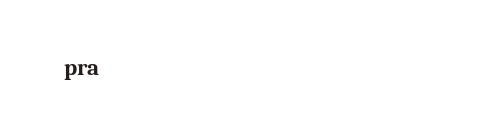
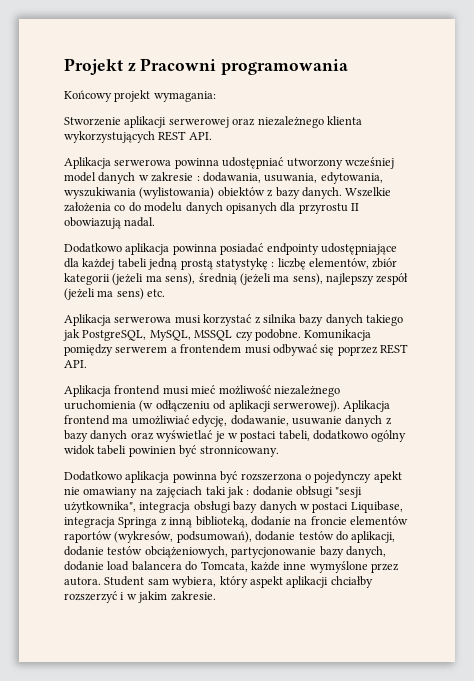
- pra
+ Projekt z Pracowni programowania
+ Końcowy projekt wymagania:
+ Stworzenie aplikacji serwerowej oraz niezależnego klienta wykorzystujących REST API.
+ Aplikacja serwerowa powinna udostępniać utworzony wcześniej model danych w zakresie : dodawania, usuwania, edytowania, wyszukiwania (wylistowania) obiektów z bazy danych. Wszelkie założenia co do modelu danych opisanych dla przyrostu II obowiazują nadal.
+ Dodatkowo aplikacja powinna posiadać endpointy udostępniające dla każdej tabeli jedną prostą statystykę : liczbę elementów, zbiór kategorii (jeżeli ma sens), średnią (jeżeli ma sens), najlepszy zespół (jeżeli ma sens) etc.
+ Aplikacja serwerowa musi korzystać z silnika bazy danych takiego jak PostgreSQL, MySQL, MSSQL czy podobne. Komunikacja pomiędzy serwerem a frontendem musi odbywać się poprzez REST API.
+ Aplikacja frontend musi mieć możliwość niezależnego uruchomienia (w odłączeniu od aplikacji serwerowej). Aplikacja frontend ma umożliwiać edycję, dodawanie, usuwanie danych z bazy danych oraz wyświetlać je w postaci tabeli, dodatkowo ogólny widok tabeli powinien być stronnicowany.
+ Dodatkowo aplikacja powinna być rozszerzona o pojedynczy apekt nie omawiany na zajęciach taki jak : dodanie obłsugi "sesji użytkownika", integracja obsługi bazy danych w postaci Liquibase, integracja Springa z inną biblioteką, dodanie na froncie elementów raportów (wykresów, podsumowań), dodanie testów do aplikacji, dodanie testów obciążeniowych, partycjonowanie bazy danych, dodanie load balancera do Tomcata, każde inne wymyślone przez autora. Student sam wybiera, który aspekt aplikacji chciałby rozszerzyć i w jakim zakresie.

